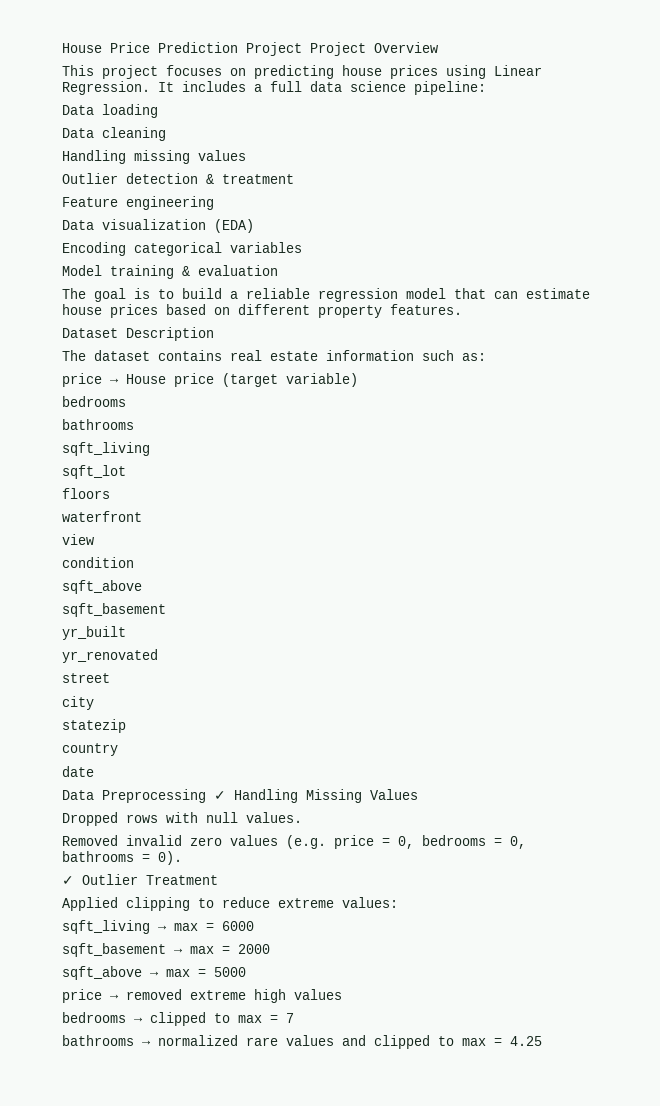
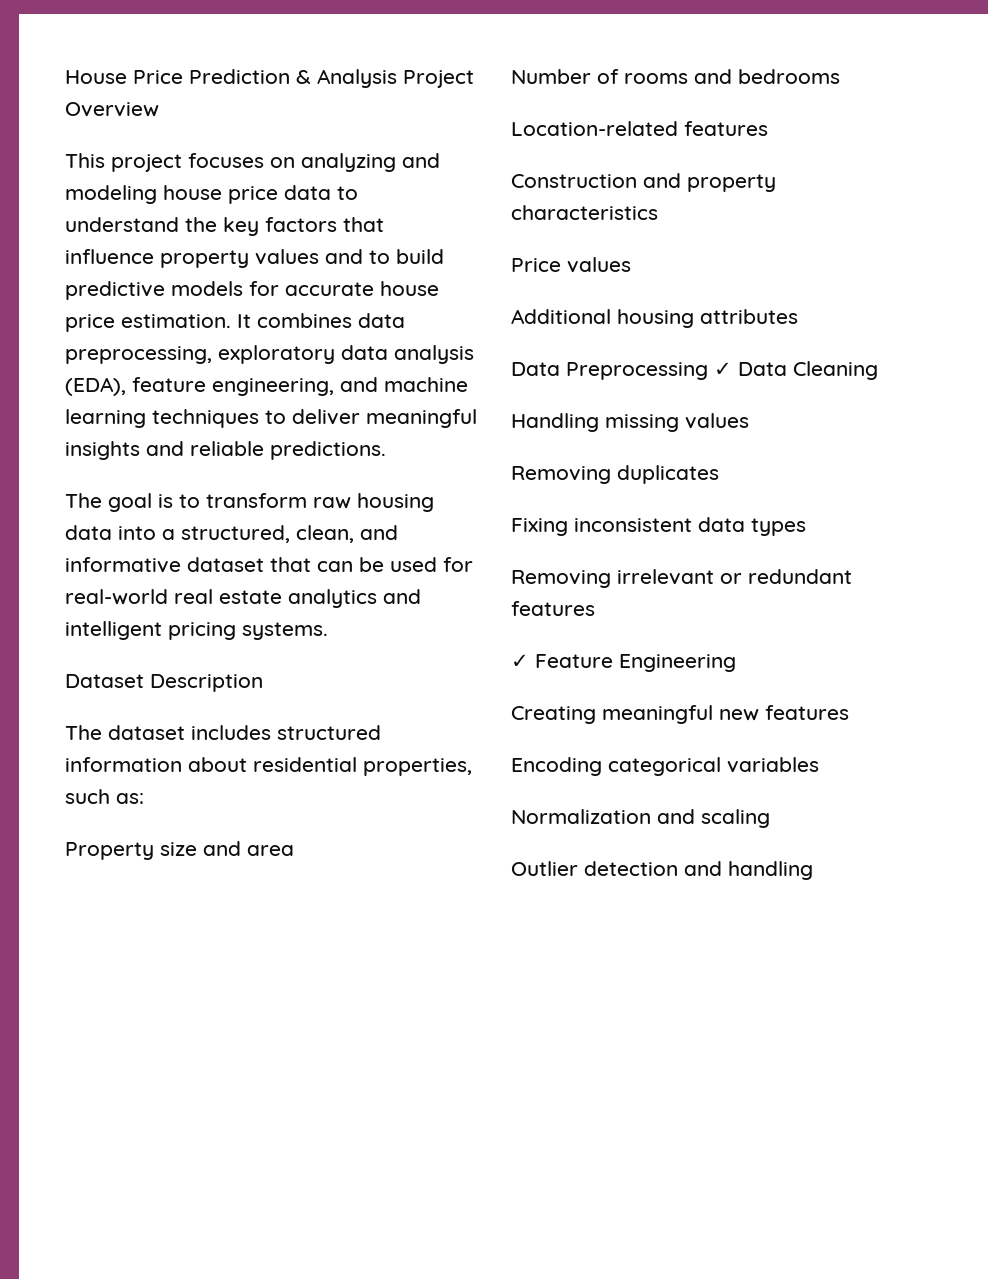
- House Price Prediction Project Project Overview
+ House Price Prediction & Analysis Project Overview
- This project focuses on predicting house prices using Linear Regression. It includes a full data science pipeline:
- Data loading
- Data cleaning
+ This project focuses on analyzing and modeling house price data to understand the key factors that influence property values and to build predictive models for accurate house price estimation. It combines data preprocessing, exploratory data analysis (EDA), feature engineering, and machine learning techniques to deliver meaningful insights and reliable predictions.
+ The goal is to transform raw housing data into a structured, clean, and informative dataset that can be used for real-world real estate analytics and intelligent pricing systems.
+ Dataset Description
+ The dataset includes structured information about residential properties, such as:
+ Property size and area
+ Number of rooms and bedrooms
+ Location-related features
+ Construction and property characteristics
+ Price values
+ Additional housing attributes
+ Data Preprocessing ✓ Data Cleaning
  Handling missing values
- Outlier detection & treatment
- Feature engineering
- Data visualization (EDA)
+ Removing duplicates
+ Fixing inconsistent data types
+ Removing irrelevant or redundant features
+ ✓ Feature Engineering
+ Creating meaningful new features
  Encoding categorical variables
- Model training & evaluation
- The goal is to build a reliable regression model that can estimate house prices based on different property features.
- Dataset Description
- The dataset contains real estate information such as:
- price → House price (target variable)
- bedrooms
- bathrooms
- sqft_living
- sqft_lot
- floors
- waterfront
- view
- condition
- sqft_above
- sqft_basement
- yr_built
- yr_renovated
- street
- city
- statezip
- country
- date
- Data Preprocessing ✓ Handling Missing Values
- Dropped rows with null values.
- Removed invalid zero values (e.g. price = 0, bedrooms = 0, bathrooms = 0).
- ✓ Outlier Treatment
- Applied clipping to reduce extreme values:
- sqft_living → max = 6000
- sqft_basement → max = 2000
- sqft_above → max = 5000
- price → removed extreme high values
- bedrooms → clipped to max = 7
- bathrooms → normalized rare values and clipped to max = 4.25
+ Normalization and scaling
+ Outlier detection and handling

